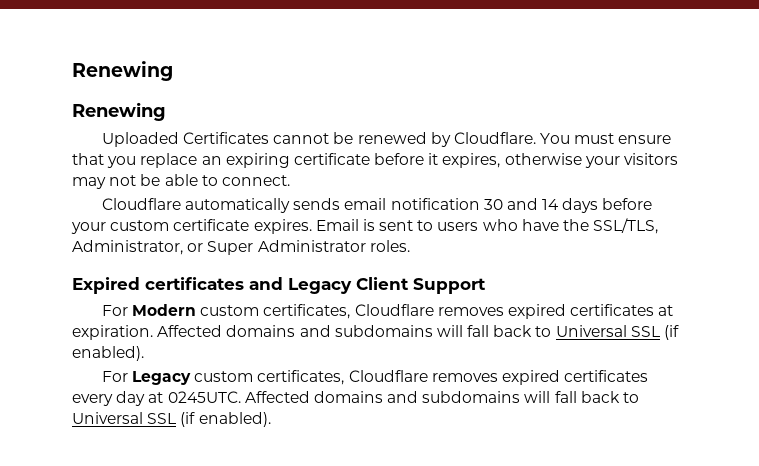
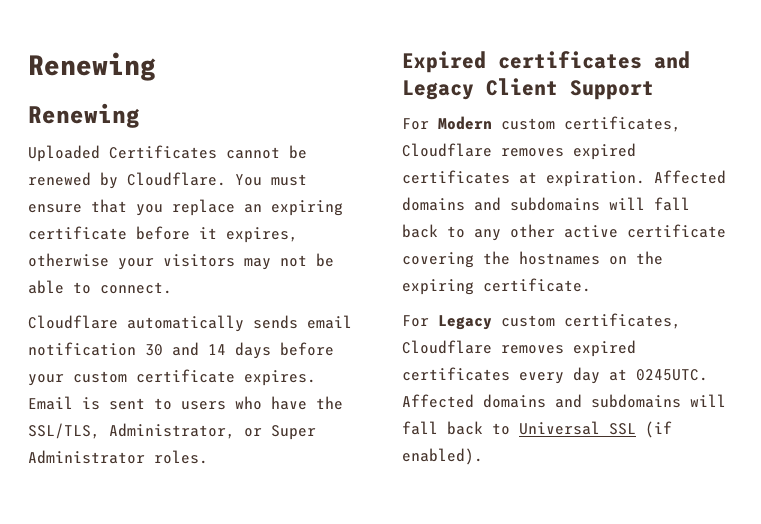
- For Modern custom certificates, Cloudflare removes expired certificates at expiration. Affected domains and subdomains will fall back to Universal SSL (if enabled).
+ For Modern custom certificates, Cloudflare removes expired certificates at expiration. Affected domains and subdomains will fall back to any other active certificate covering the hostnames on the expiring certificate.

